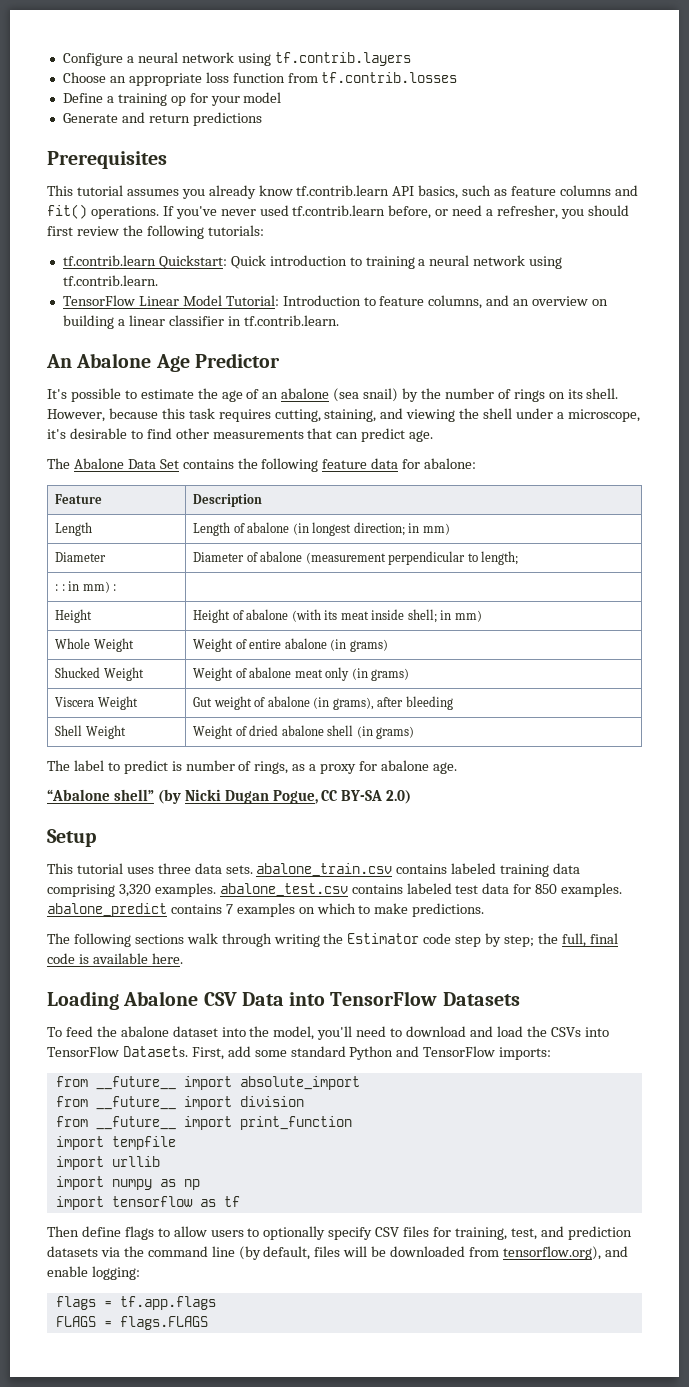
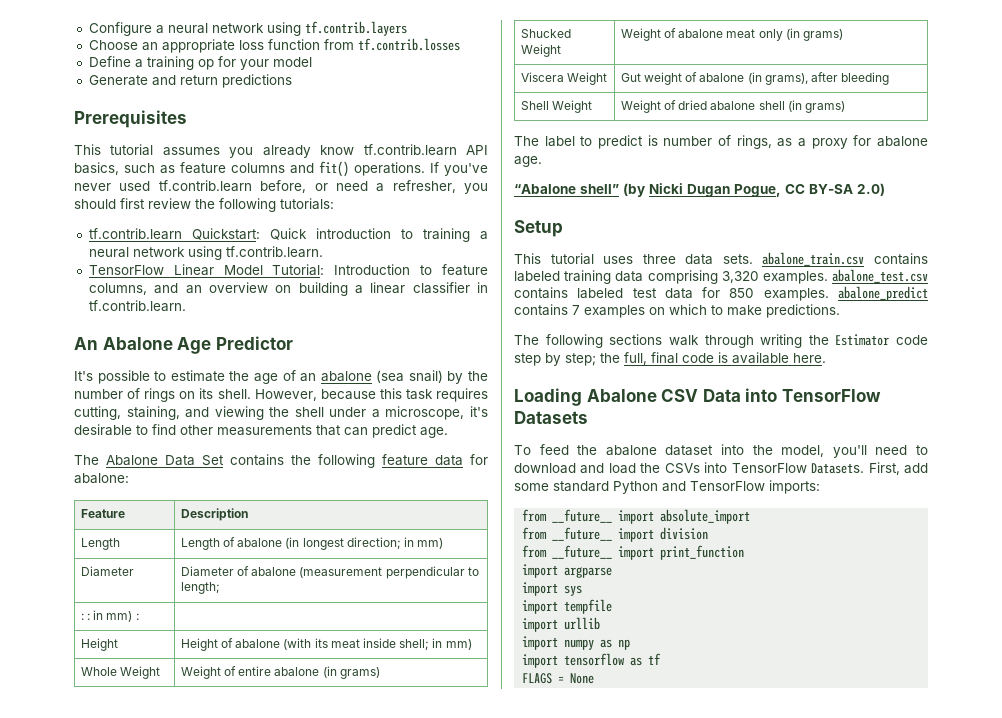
+ import argparse
+ import sys
- Then define flags to allow users to optionally specify CSV files for training, test, and prediction datasets via the command line (by default, files will be downloaded from tensorflow.org), and enable logging:
- flags = tf.app.flags
- FLAGS = flags.FLAGS
+ FLAGS = None

